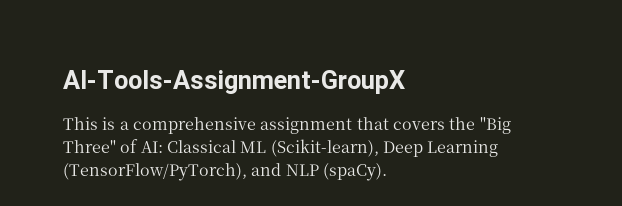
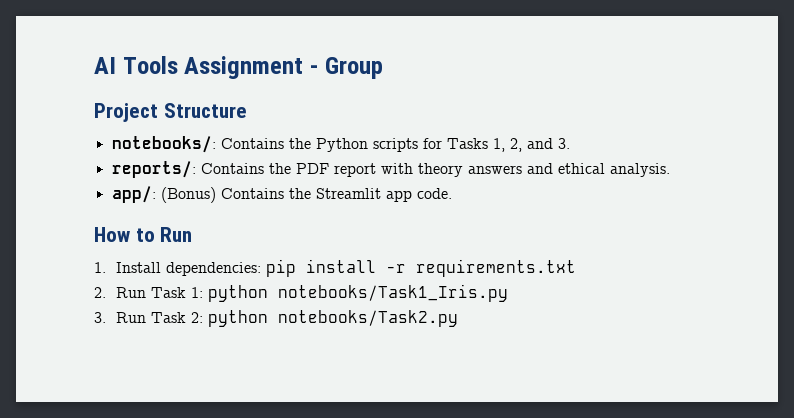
- AI-Tools-Assignment-GroupX
- This is a comprehensive assignment that covers the "Big Three" of AI: Classical ML (Scikit-learn), Deep Learning (TensorFlow/PyTorch), and NLP (spaCy).
+ AI Tools Assignment - Group
+ Project Structure
+ notebooks/: Contains the Python scripts for Tasks 1, 2, and 3.
+ reports/: Contains the PDF report with theory answers and ethical analysis.
+ app/: (Bonus) Contains the Streamlit app code.
+ How to Run
+ 1. Install dependencies: pip install -r requirements.txt
+ 2. Run Task 1: python notebooks/Task1_Iris.py
+ 3. Run Task 2: python notebooks/Task2.py

